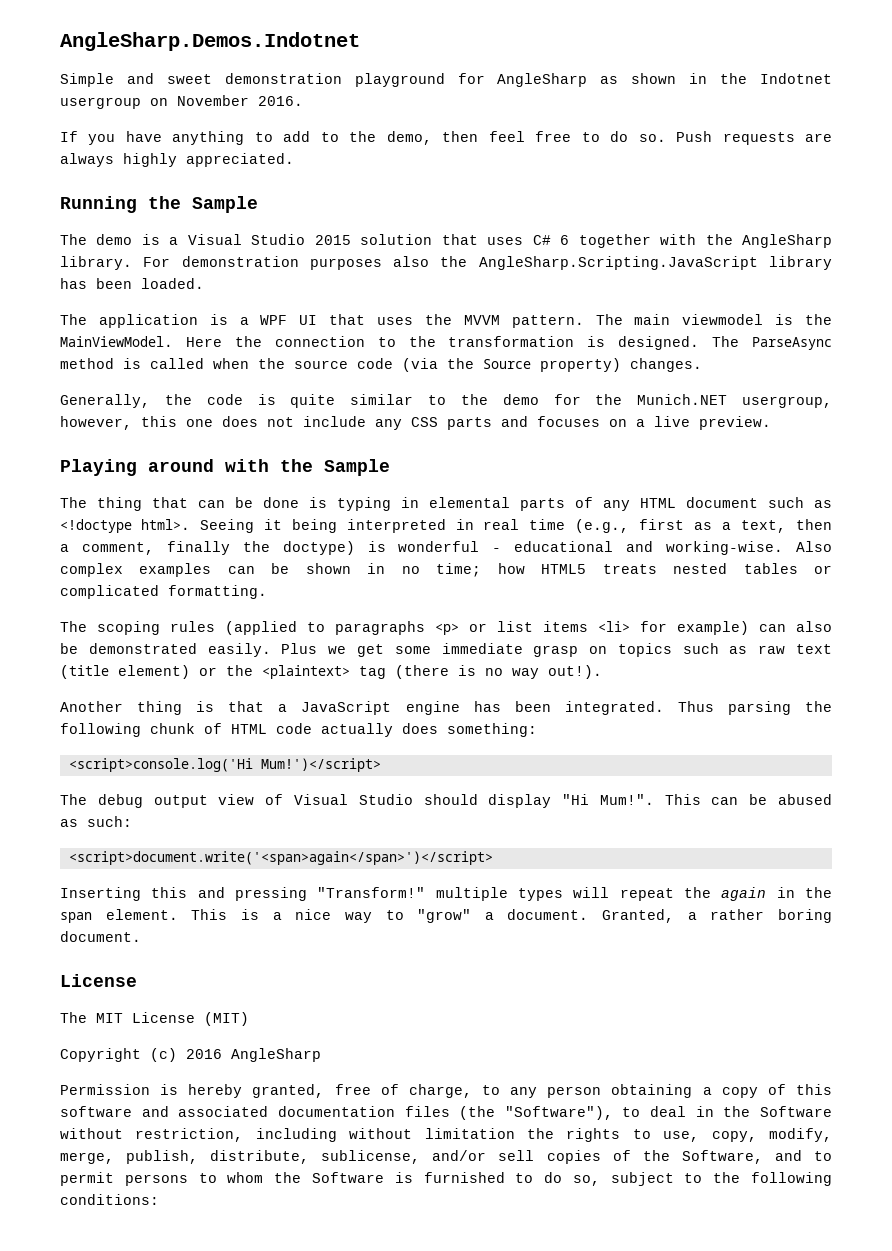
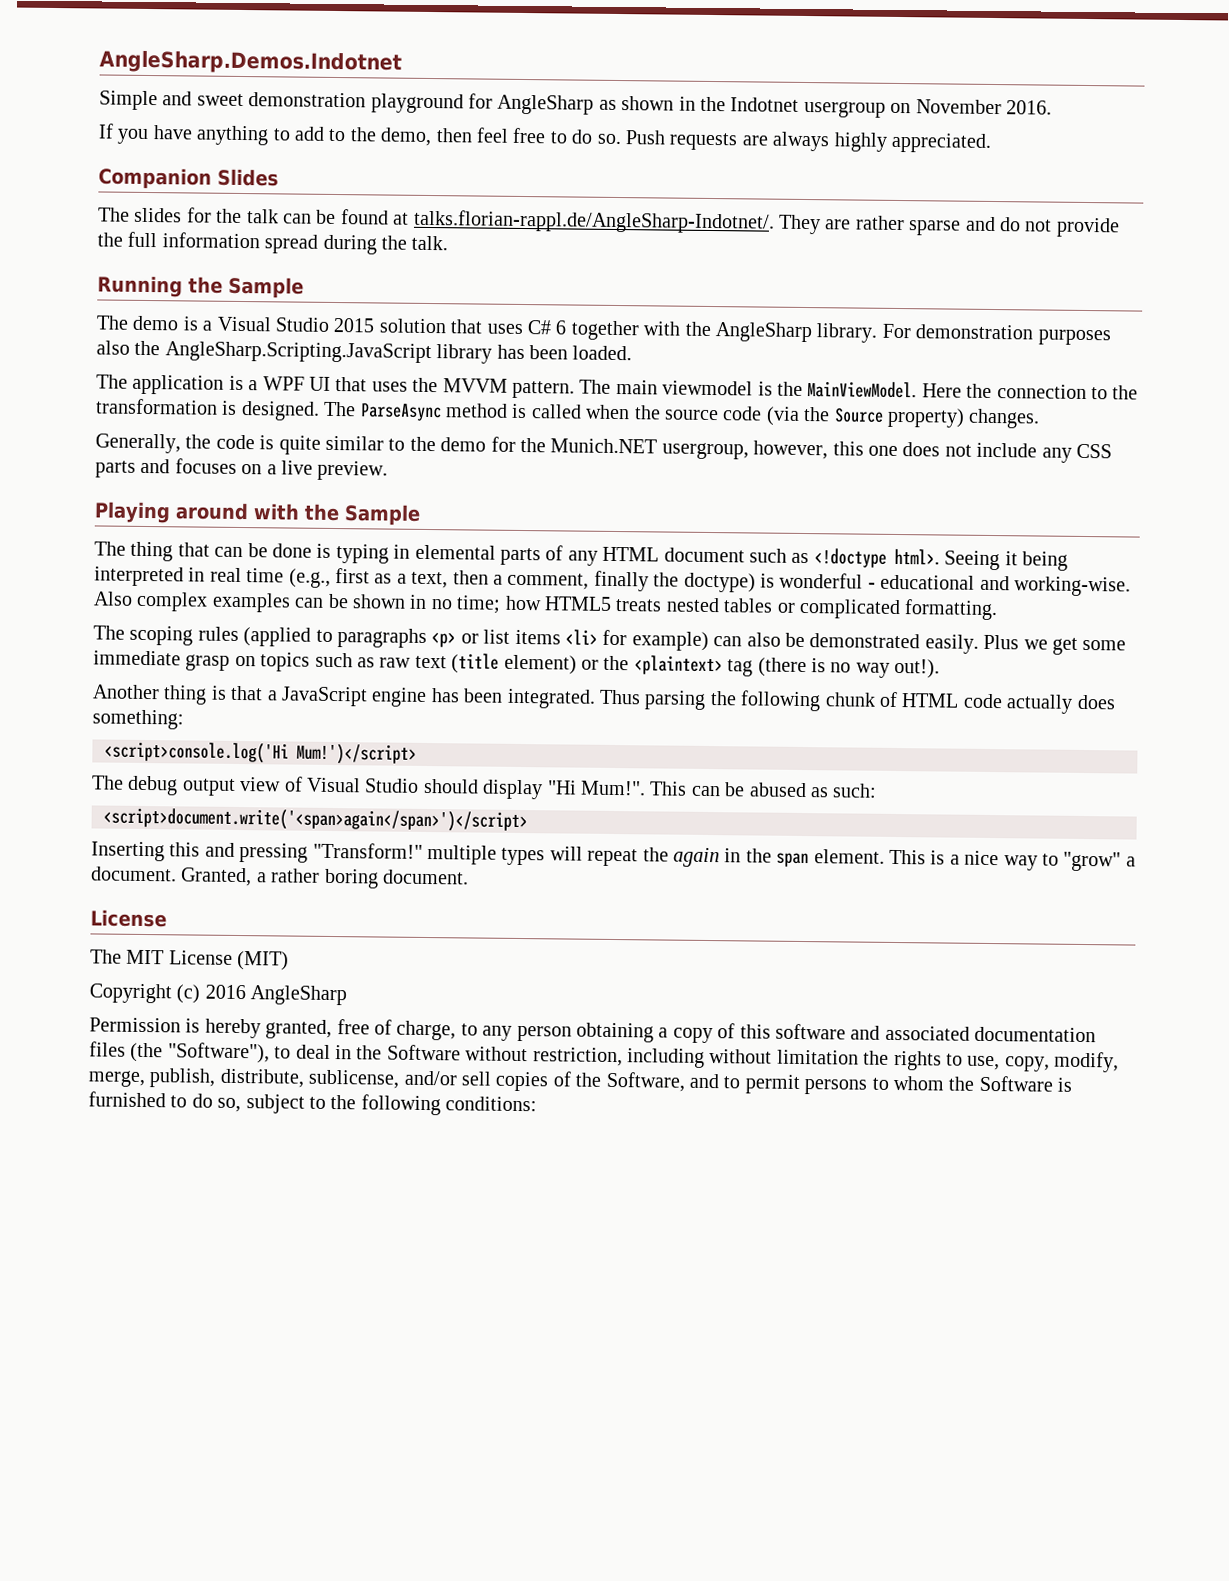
+ Companion Slides
+ The slides for the talk can be found at talks.florian-rappl.de/AngleSharp-Indotnet/. They are rather sparse and do not provide the full information spread during the talk.

